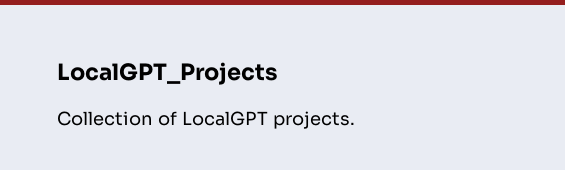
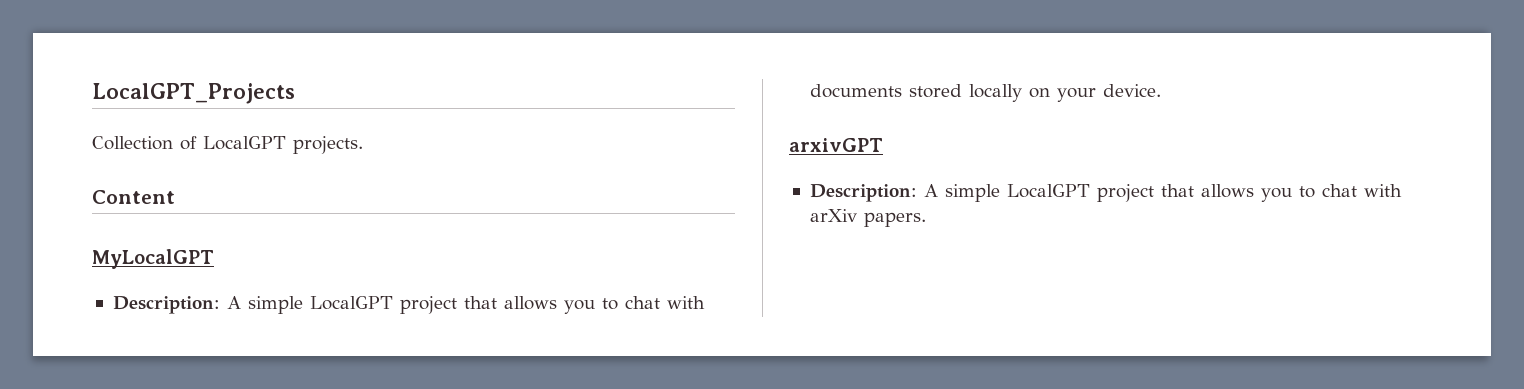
+ Content
+ MyLocalGPT
+ Description: A simple LocalGPT project that allows you to chat with documents stored locally on your device.
+ arxivGPT
+ Description: A simple LocalGPT project that allows you to chat with arXiv papers.

